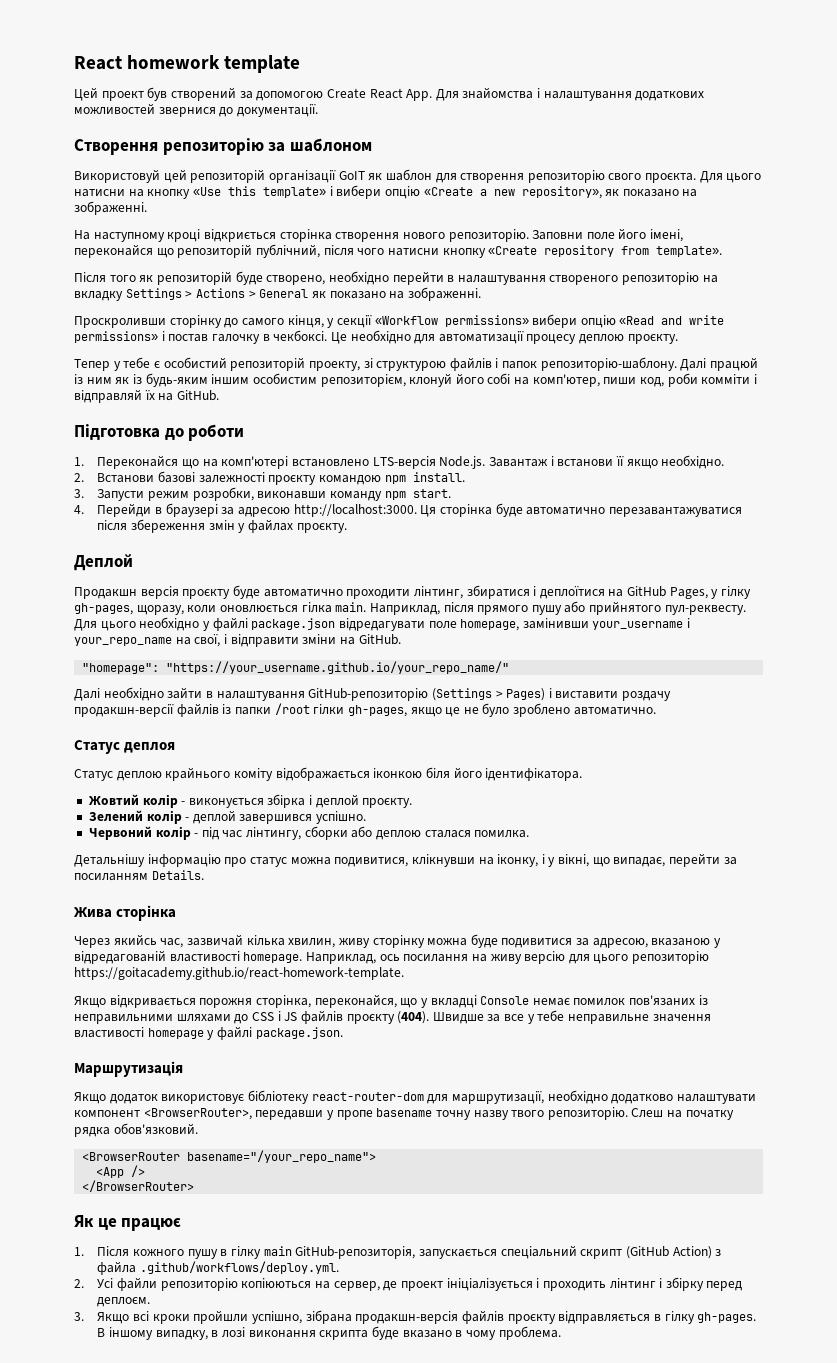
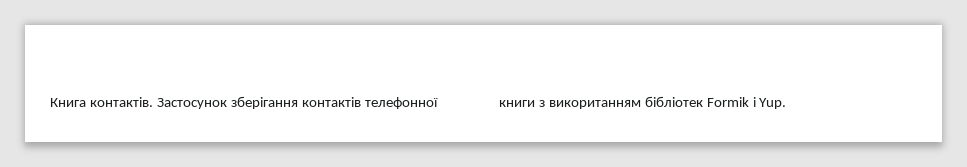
- React homework template
- Цей проект був створений за допомогою Create React App. Для знайомства і налаштування додаткових можливостей звернися до документації.
- Створення репозиторію за шаблоном
- Використовуй цей репозиторій організації GoIT як шаблон для створення репозиторію свого проєкта. Для цього натисни на кнопку «Use this template» і вибери опцію «Create a new repository», як показано на зображенні.
- На наступному кроці відкриється сторінка створення нового репозиторію. Заповни поле його імені, переконайся що репозиторій публічний, після чого натисни кнопку «Create repository from template».
- Після того як репозиторій буде створено, необхідно перейти в налаштування створеного репозиторію на вкладку Settings > Actions > General як показано на зображенні.
- Проскроливши сторінку до самого кінця, у секції «Workflow permissions» вибери опцію «Read and write permissions» і постав галочку в чекбоксі. Це необхідно для автоматизації процесу деплою проєкту.
- Тепер у тебе є особистий репозиторій проекту, зі структурою файлів і папок репозиторію-шаблону. Далі працюй із ним як із будь-яким іншим особистим репозиторієм, клонуй його собі на комп'ютер, пиши код, роби комміти і відправляй їх на GitHub.
- Підготовка до роботи
- 1. Переконайся що на комп'ютері встановлено LTS-версія Node.js. Завантаж і встанови її якщо необхідно.
- 2. Встанови базові залежності проєкту командою npm install.
- 3. Запусти режим розробки, виконавши команду npm start.
- 4. Перейди в браузері за адресою http://localhost:3000. Ця сторінка буде автоматично перезавантажуватися після збереження змін у файлах проєкту.
- Деплой
- Продакшн версія проєкту буде автоматично проходити лінтинг, збиратися і деплоїтися на GitHub Pages, у гілку gh-pages, щоразу, коли оновлюється гілка main. Наприклад, після прямого пушу або прийнятого пул-реквесту. Для цього необхідно у файлі package.json відредагувати поле homepage, замінивши your_username і your_repo_name на свої, і відправити зміни на GitHub.
- "homepage": "https://your_username.github.io/your_repo_name/"
- Далі необхідно зайти в налаштування GitHub-репозиторію (Settings > Pages) і виставити роздачу продакшн-версії файлів із папки /root гілки gh-pages, якщо це не було зроблено автоматично.
- Статус деплоя
- Статус деплою крайнього коміту відображається іконкою біля його ідентифікатора.
- Жовтий колір - виконується збірка і деплой проєкту.
- Зелений колір - деплой завершився успішно.
- Червоний колір - під час лінтингу, сборки або деплою сталася помилка.
- Детальнішу інформацію про статус можна подивитися, клікнувши на іконку, і у вікні, що випадає, перейти за посиланням Details.
- Жива сторінка
- Через якийсь час, зазвичай кілька хвилин, живу сторінку можна буде подивитися за адресою, вказаною у відредагованій властивості homepage. Наприклад, ось посилання на живу версію для цього репозиторію https://goitacademy.github.io/react-homework-template.
- Якщо відкривається порожня сторінка, переконайся, що у вкладці Console немає помилок пов'язаних із неправильними шляхами до CSS і JS файлів проєкту (404). Швидше за все у тебе неправильне значення властивості homepage у файлі package.json.
- Маршрутизація
- Якщо додаток використовує бібліотеку react-router-dom для маршрутизації, необхідно додатково налаштувати компонент <BrowserRouter>, передавши у пропе basename точну назву твого репозиторію. Слеш на початку рядка обов'язковий.
- <BrowserRouter basename="/your_repo_name">
- <App />
- </BrowserRouter>
- Як це працює
- 1. Після кожного пушу в гілку main GitHub-репозиторія, запускається спеціальний скрипт (GitHub Action) з файла .github/workflows/deploy.yml.
- 2. Усі файли репозиторію копіюються на сервер, де проект ініціалізується і проходить лінтинг і збірку перед деплоєм.
- 3. Якщо всі кроки пройшли успішно, зібрана продакшн-версія файлів проєкту відправляється в гілку gh-pages. В іншому випадку, в лозі виконання скрипта буде вказано в чому проблема.
+ Книга контактів. Застосунок зберігання контактів телефонної книги з викоританням бібліотек Formik і Yup.

